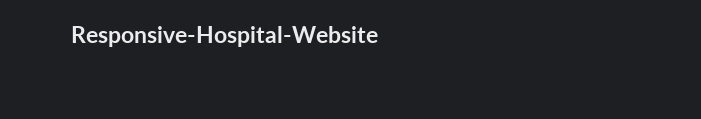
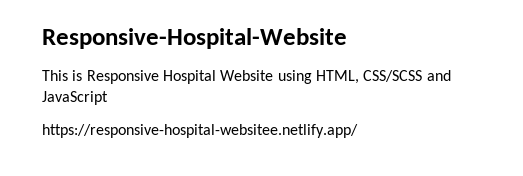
+ This is Responsive Hospital Website using HTML, CSS/SCSS and JavaScript
+ https://responsive-hospital-websitee.netlify.app/

